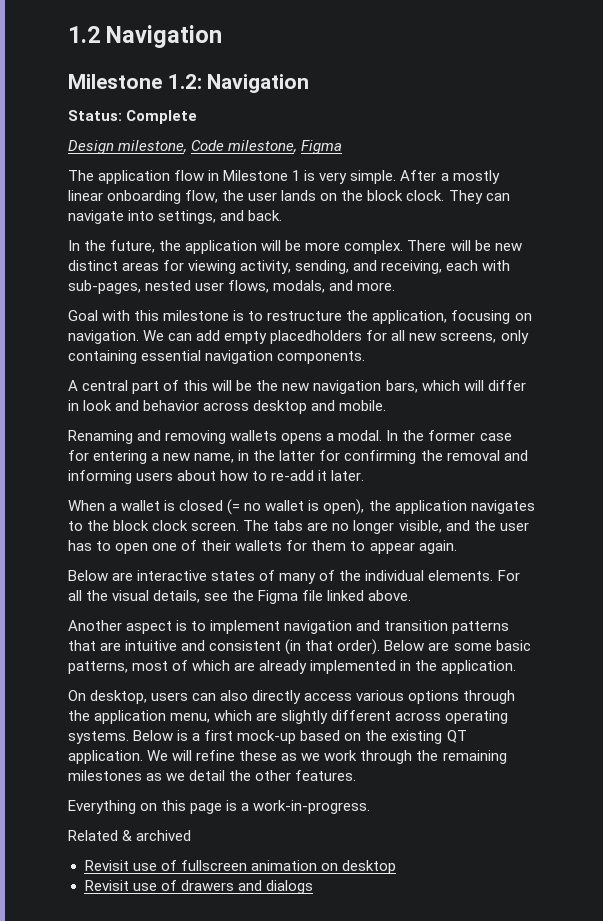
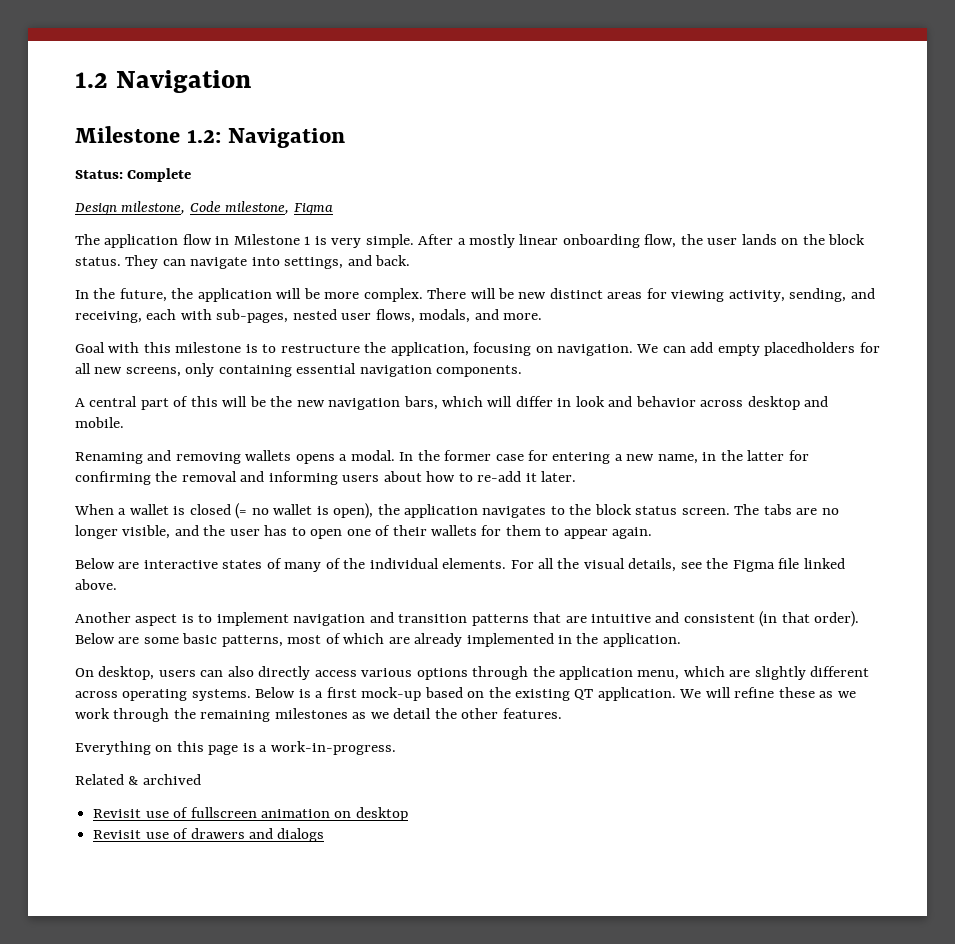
- After a mostly linear onboarding flow, the user lands on the block clock.
+ After a mostly linear onboarding flow, the user lands on the block status.
- When a wallet is closed (= no wallet is open), the application navigates to the block clock screen.
+ When a wallet is closed (= no wallet is open), the application navigates to the block status screen.

